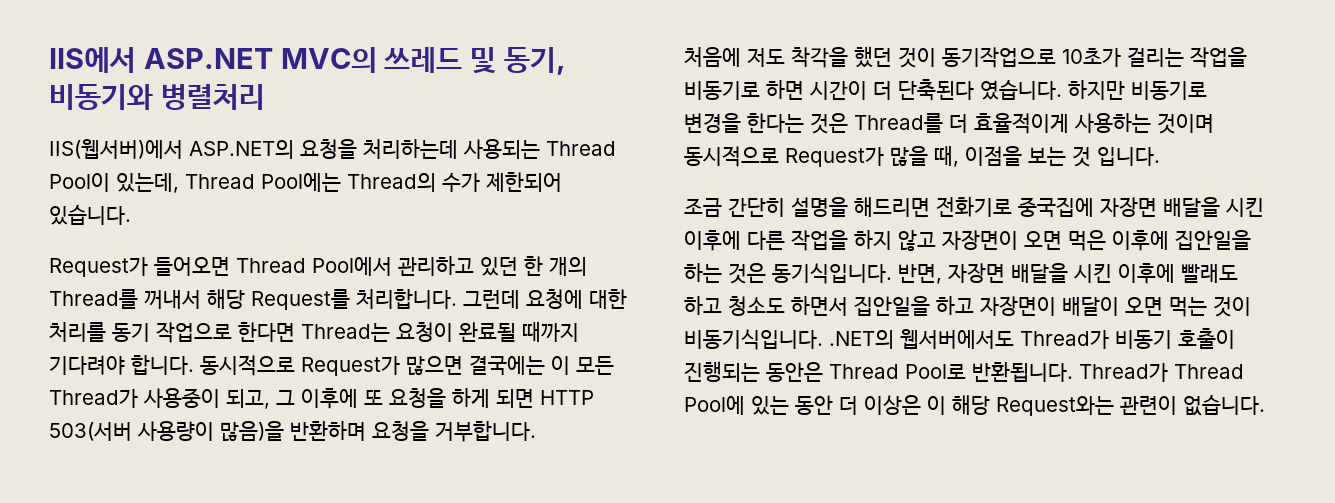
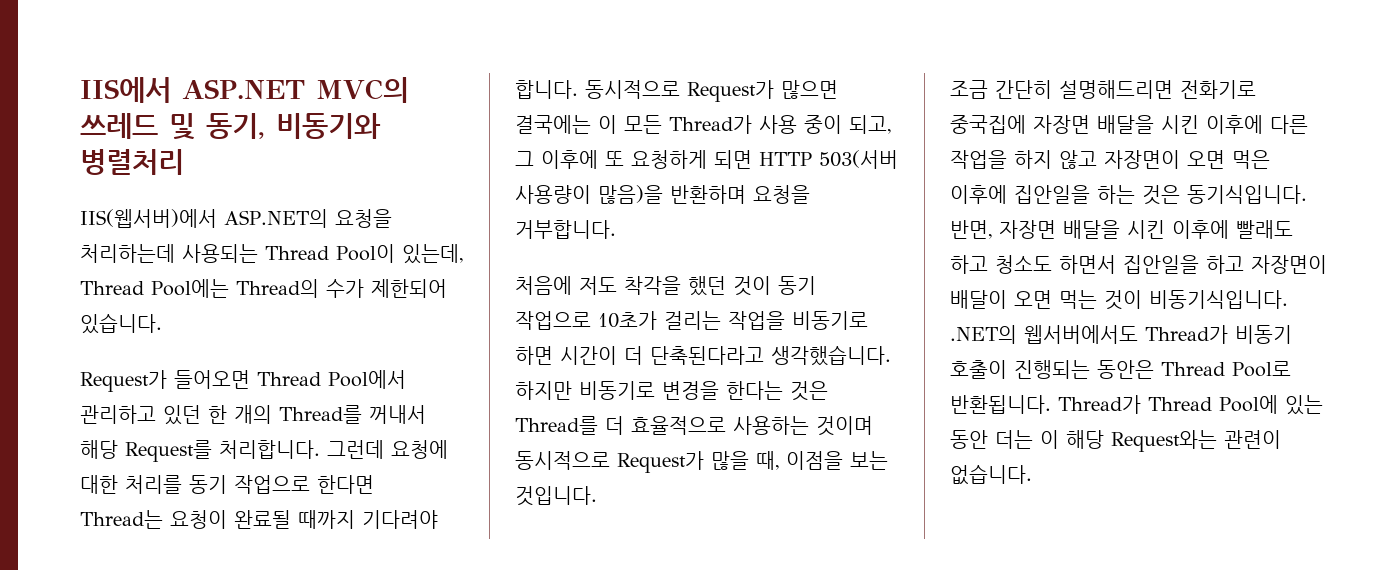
- 동시적으로 Request가 많으면 결국에는 이 모든 Thread가 사용중이 되고, 그 이후에 또 요청을 하게 되면 HTTP 503(서버 사용량이 많음)을 반환하며 요청을 거부합니다.
+ 동시적으로 Request가 많으면 결국에는 이 모든 Thread가 사용 중이 되고, 그 이후에 또 요청하게 되면 HTTP 503(서버 사용량이 많음)을 반환하며 요청을 거부합니다.
- 처음에 저도 착각을 했던 것이 동기작업으로 10초가 걸리는 작업을 비동기로 하면 시간이 더 단축된다 였습니다.
+ 처음에 저도 착각을 했던 것이 동기 작업으로 10초가 걸리는 작업을 비동기로 하면 시간이 더 단축된다라고 생각했습니다.
- 하지만 비동기로 변경을 한다는 것은 Thread를 더 효율적이게 사용하는 것이며 동시적으로 Request가 많을 때, 이점을 보는 것 입니다.
+ 하지만 비동기로 변경을 한다는 것은 Thread를 더 효율적으로 사용하는 것이며 동시적으로 Request가 많을 때, 이점을 보는 것입니다.
- 조금 간단히 설명을 해드리면 전화기로 중국집에 자장면 배달을 시킨 이후에 다른 작업을 하지 않고 자장면이 오면 먹은 이후에 집안일을 하는 것은 동기식입니다.
+ 조금 간단히 설명해드리면 전화기로 중국집에 자장면 배달을 시킨 이후에 다른 작업을 하지 않고 자장면이 오면 먹은 이후에 집안일을 하는 것은 동기식입니다.
- Thread가 Thread Pool에 있는 동안 더 이상은 이 해당 Request와는 관련이 없습니다.
+ Thread가 Thread Pool에 있는 동안 더는 이 해당 Request와는 관련이 없습니다.

